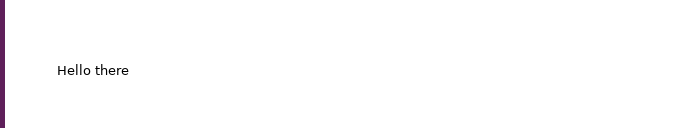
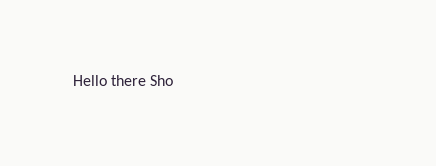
- Hello there
+ Hello there Sho

